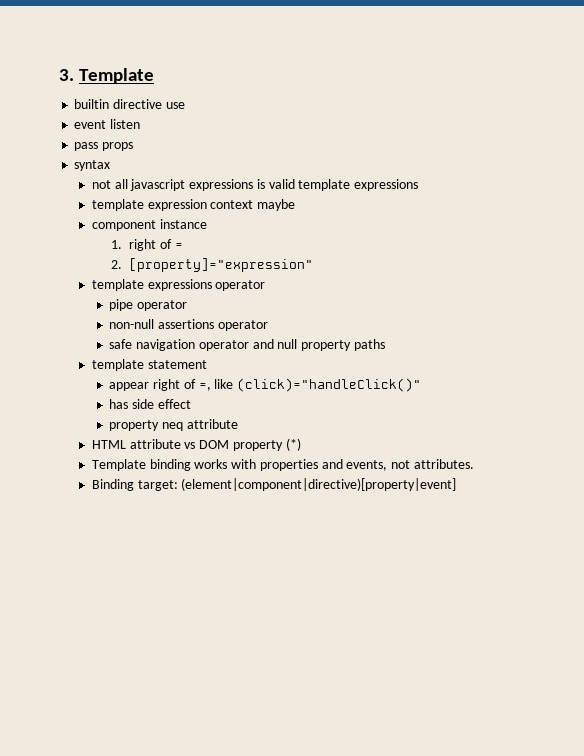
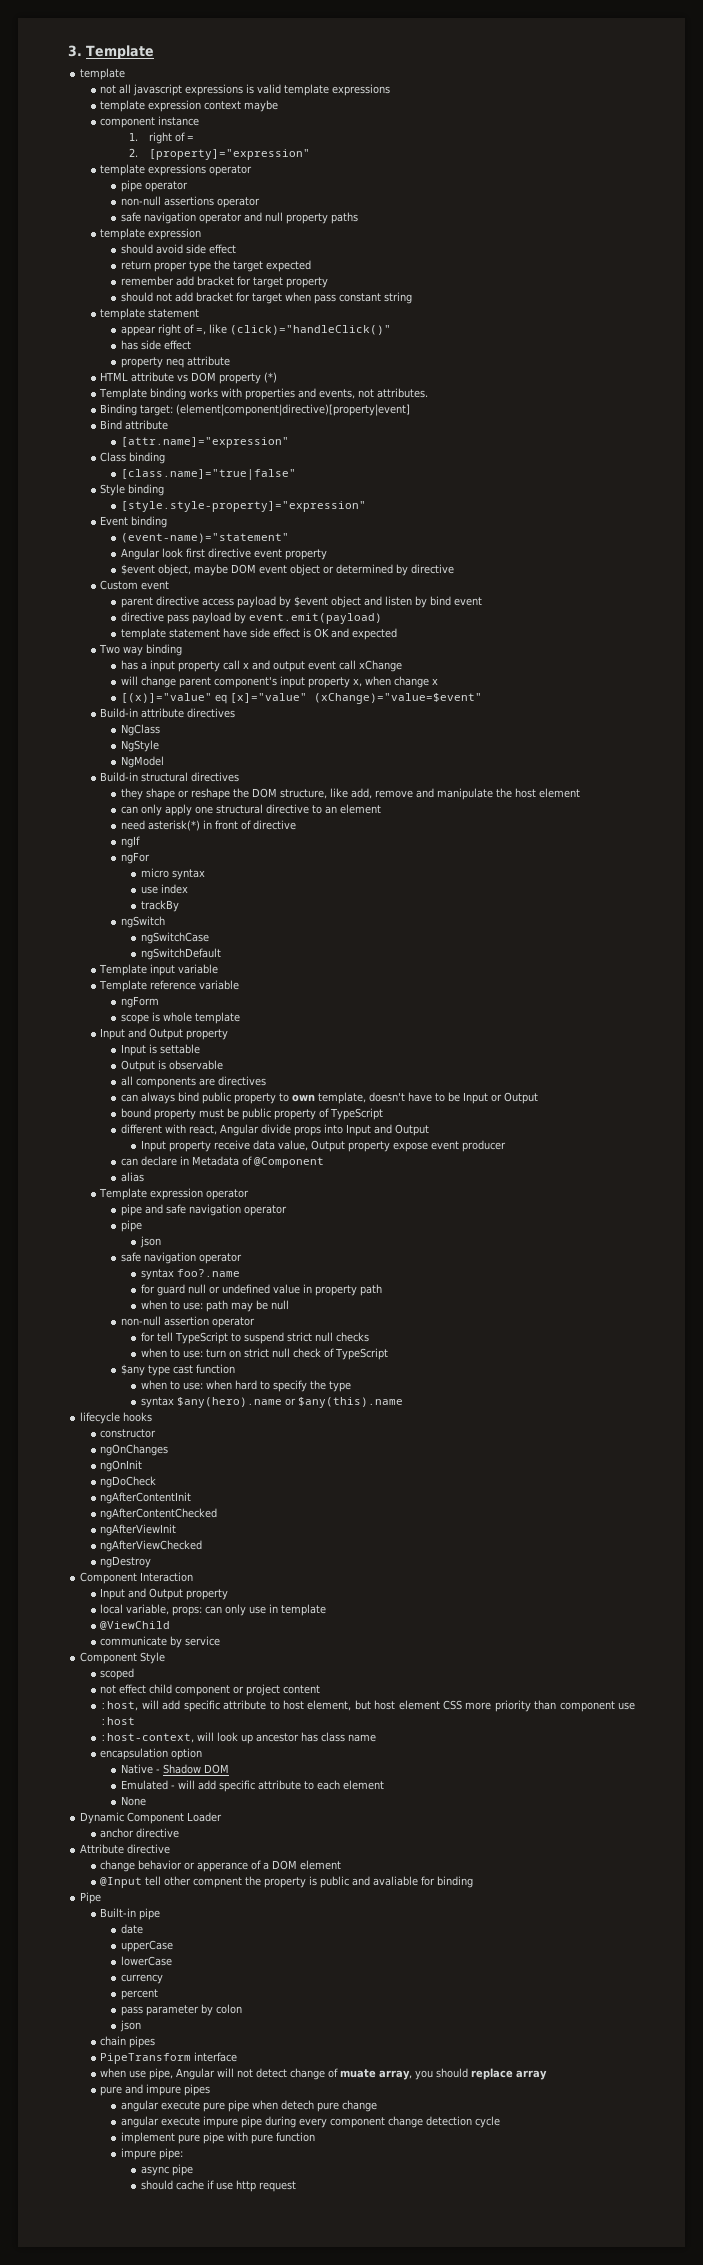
  3. Template
- builtin directive use
- event listen
- pass props
- syntax
+ template
  safe navigation operator and null property paths
+ template expression
+ should avoid side effect
+ return proper type the target expected
+ remember add bracket for target property
+ should not add bracket for target when pass constant string
+ Bind attribute
+ [attr.name]="expression"
+ Class binding
+ [class.name]="true|false"
+ Style binding
+ [style.style-property]="expression"
+ Event binding
+ (event-name)="statement"
+ Angular look first directive event property
+ $event object, maybe DOM event object or determined by directive
+ Custom event
+ parent directive access payload by $event object and listen by bind event
+ directive pass payload by event.emit(payload)
+ template statement have side effect is OK and expected
+ Two way binding
+ has a input property call x and output event call xChange
+ will change parent component's input property x, when change x
+ [(x)]="value" eq [x]="value" (xChange)="value=$event"
+ Build-in attribute directives
+ NgClass
+ NgStyle
+ NgModel
+ Build-in structural directives
+ they shape or reshape the DOM structure, like add, remove and manipulate the host element
+ can only apply one structural directive to an element
+ need asterisk(*) in front of directive
+ ngIf
+ ngFor
+ micro syntax
+ use index
+ trackBy
+ ngSwitch
+ ngSwitchCase
+ ngSwitchDefault
+ Template input variable
+ Template reference variable
+ ngForm
+ scope is whole template
+ Input and Output property
+ Input is settable
+ Output is observable
+ all components are directives
+ can always bind public property to own template, doesn't have to be Input or Output
+ bound property must be public property of TypeScript
+ different with react, Angular divide props into Input and Output
+ Input property receive data value, Output property expose event producer
+ can declare in Metadata of @Component
+ alias
+ Template expression operator
+ pipe and safe navigation operator
+ pipe
+ json
+ safe navigation operator
+ syntax foo?.name
+ for guard null or undefined value in property path
+ when to use: path may be null
+ non-null assertion operator
+ for tell TypeScript to suspend strict null checks
+ when to use: turn on strict null check of TypeScript
+ $any type cast function
+ when to use: when hard to specify the type
+ syntax $any(hero).name or $any(this).name
+ lifecycle hooks
+ constructor
+ ngOnChanges
+ ngOnInit
+ ngDoCheck
+ ngAfterContentInit
+ ngAfterContentChecked
+ ngAfterViewInit
+ ngAfterViewChecked
+ ngDestroy
+ Component Interaction
+ Input and Output property
+ local variable, props: can only use in template
+ @ViewChild
+ communicate by service
+ Component Style
+ scoped
+ not effect child component or project content
+ :host, will add specific attribute to host element, but host element CSS more priority than component use :host
+ :host-context, will look up ancestor has class name
+ encapsulation option
+ Native - Shadow DOM
+ Emulated - will add specific attribute to each element
+ None
+ Dynamic Component Loader
+ anchor directive
+ Attribute directive
+ change behavior or apperance of a DOM element
+ @Input tell other compnent the property is public and avaliable for binding
+ Pipe
+ Built-in pipe
+ date
+ upperCase
+ lowerCase
+ currency
+ percent
+ pass parameter by colon
+ json
+ chain pipes
+ PipeTransform interface
+ when use pipe, Angular will not detect change of muate array, you should replace array
+ pure and impure pipes
+ angular execute pure pipe when detech pure change
+ angular execute impure pipe during every component change detection cycle
+ implement pure pipe with pure function
+ impure pipe:
+ async pipe
+ should cache if use http request

